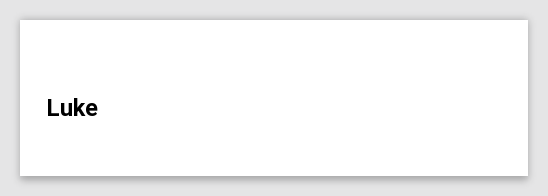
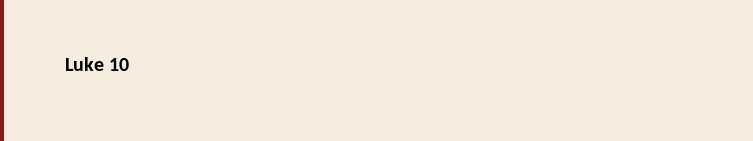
- Luke
+ Luke 10

